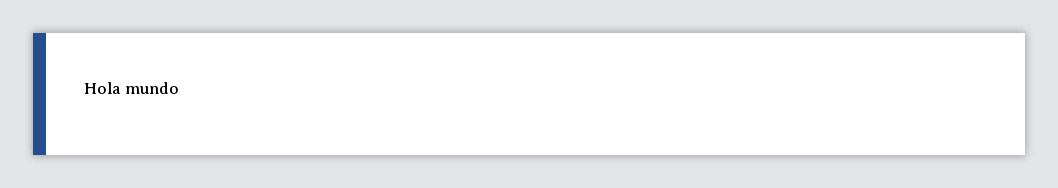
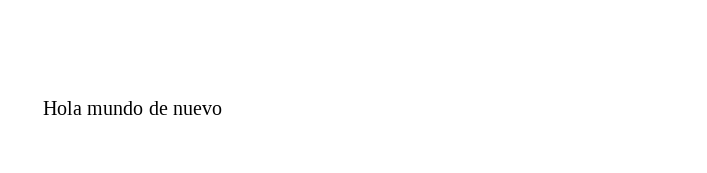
- Hola mundo
+ Hola mundo de nuevo

